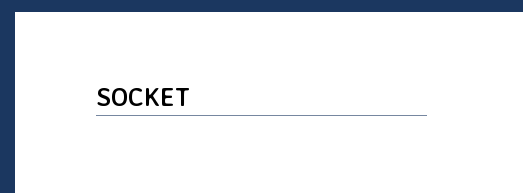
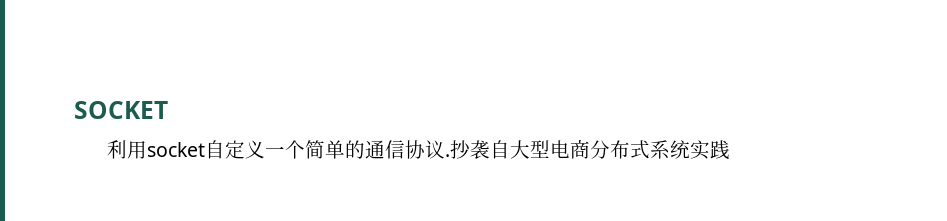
+ 利用socket自定义一个简单的通信协议.抄袭自大型电商分布式系统实践

